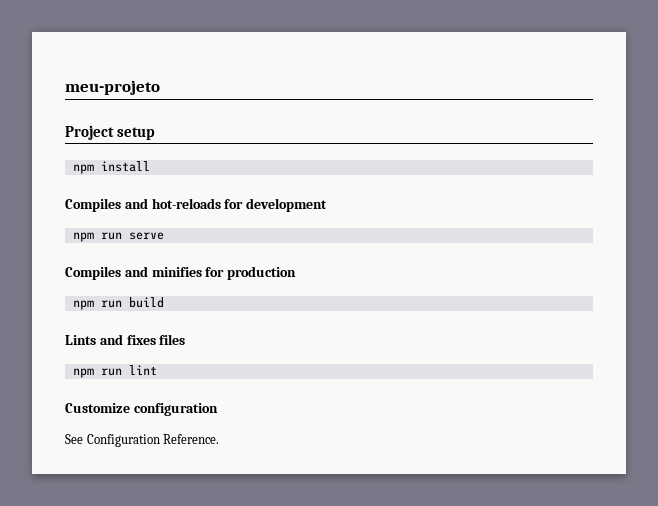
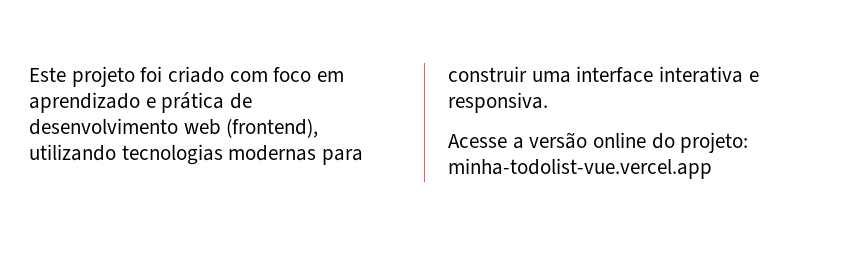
- meu-projeto
- Project setup
- npm install
- Compiles and hot-reloads for development
- npm run serve
- Compiles and minifies for production
- npm run build
- Lints and fixes files
- npm run lint
- Customize configuration
- See Configuration Reference.
+ Este projeto foi criado com foco em aprendizado e prática de desenvolvimento web (frontend), utilizando tecnologias modernas para construir uma interface interativa e responsiva.
+ Acesse a versão online do projeto: minha-todolist-vue.vercel.app

